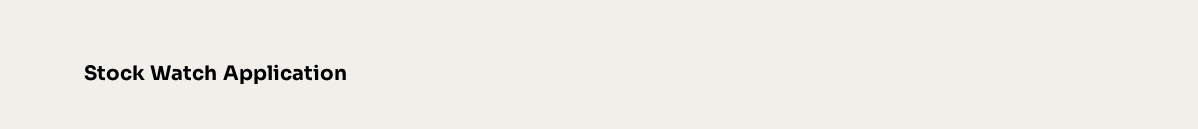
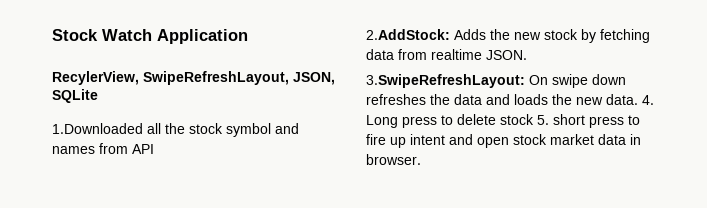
+ RecylerView, SwipeRefreshLayout, JSON, SQLite
+ 1.Downloaded all the stock symbol and names from API
+ 2.AddStock: Adds the new stock by fetching data from realtime JSON.
+ 3.SwipeRefreshLayout: On swipe down refreshes the data and loads the new data. 4. Long press to delete stock 5. short press to fire up intent and open stock market data in browser.

